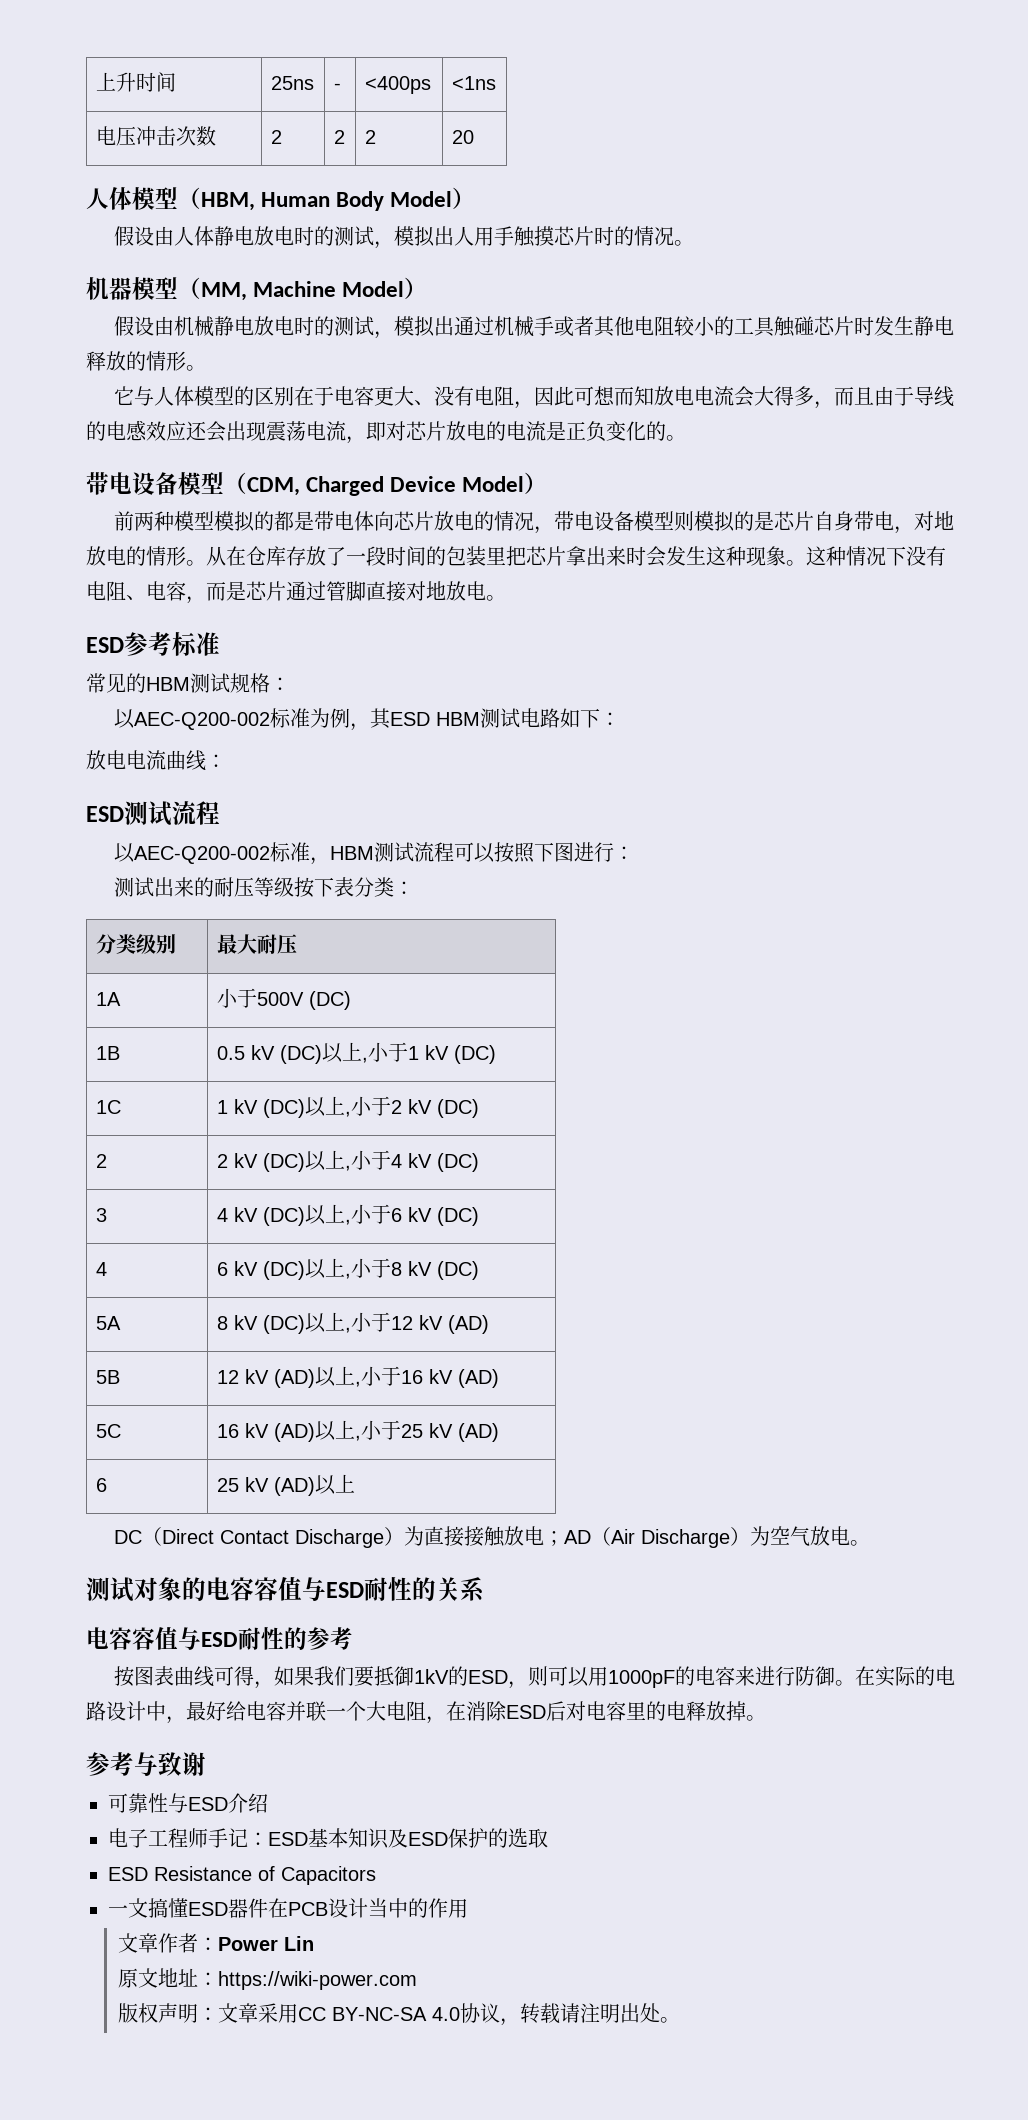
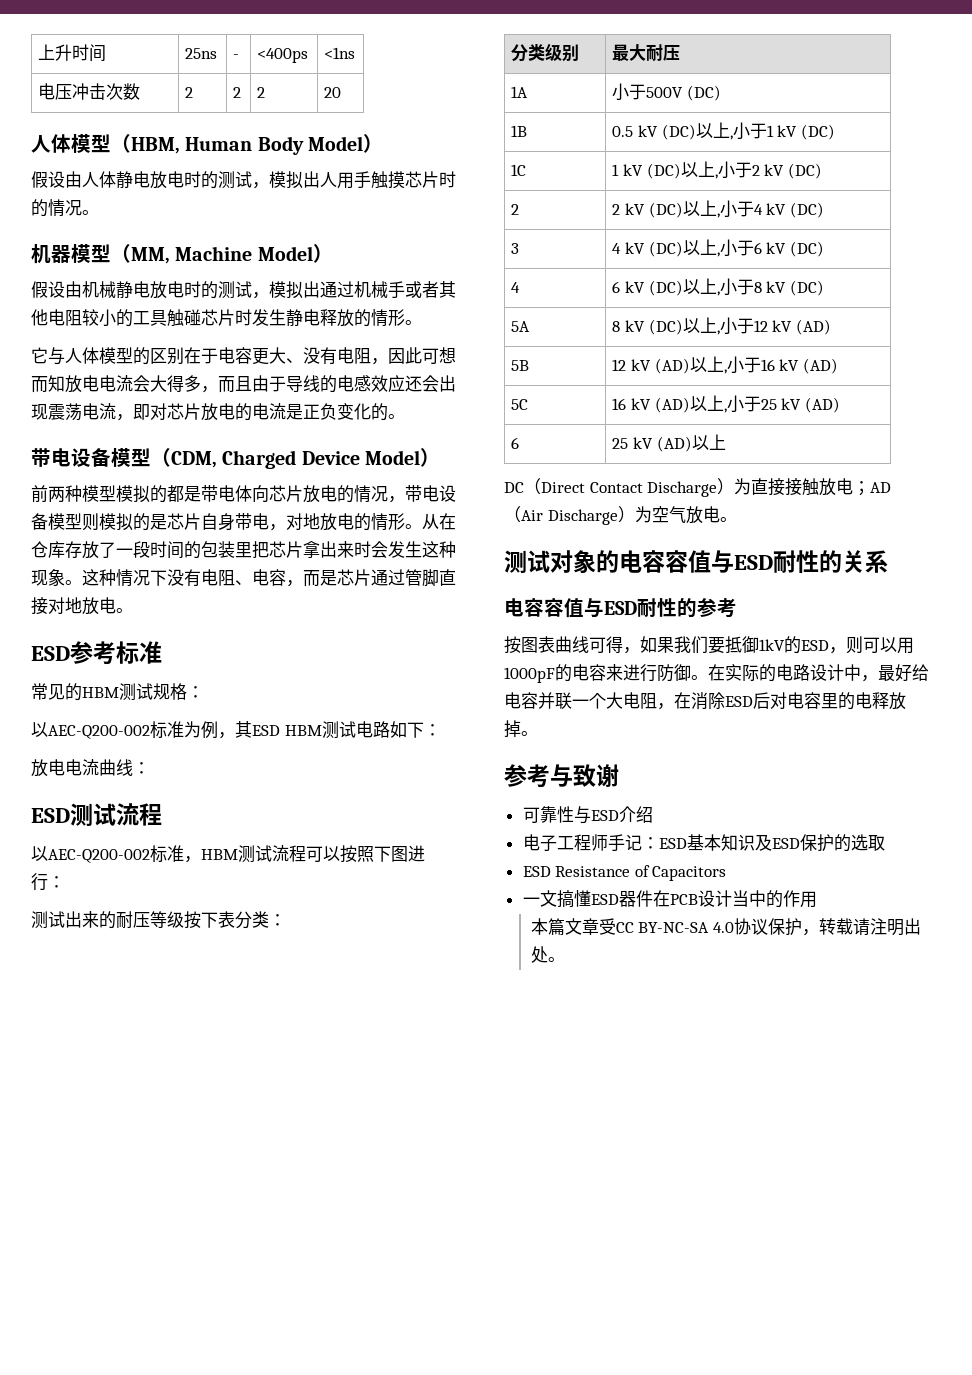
- 文章作者：Power Lin
- 原文地址：https://wiki-power.com
- 版权声明：文章采用CC BY-NC-SA 4.0协议，转载请注明出处。
+ 本篇文章受CC BY-NC-SA 4.0协议保护，转载请注明出处。

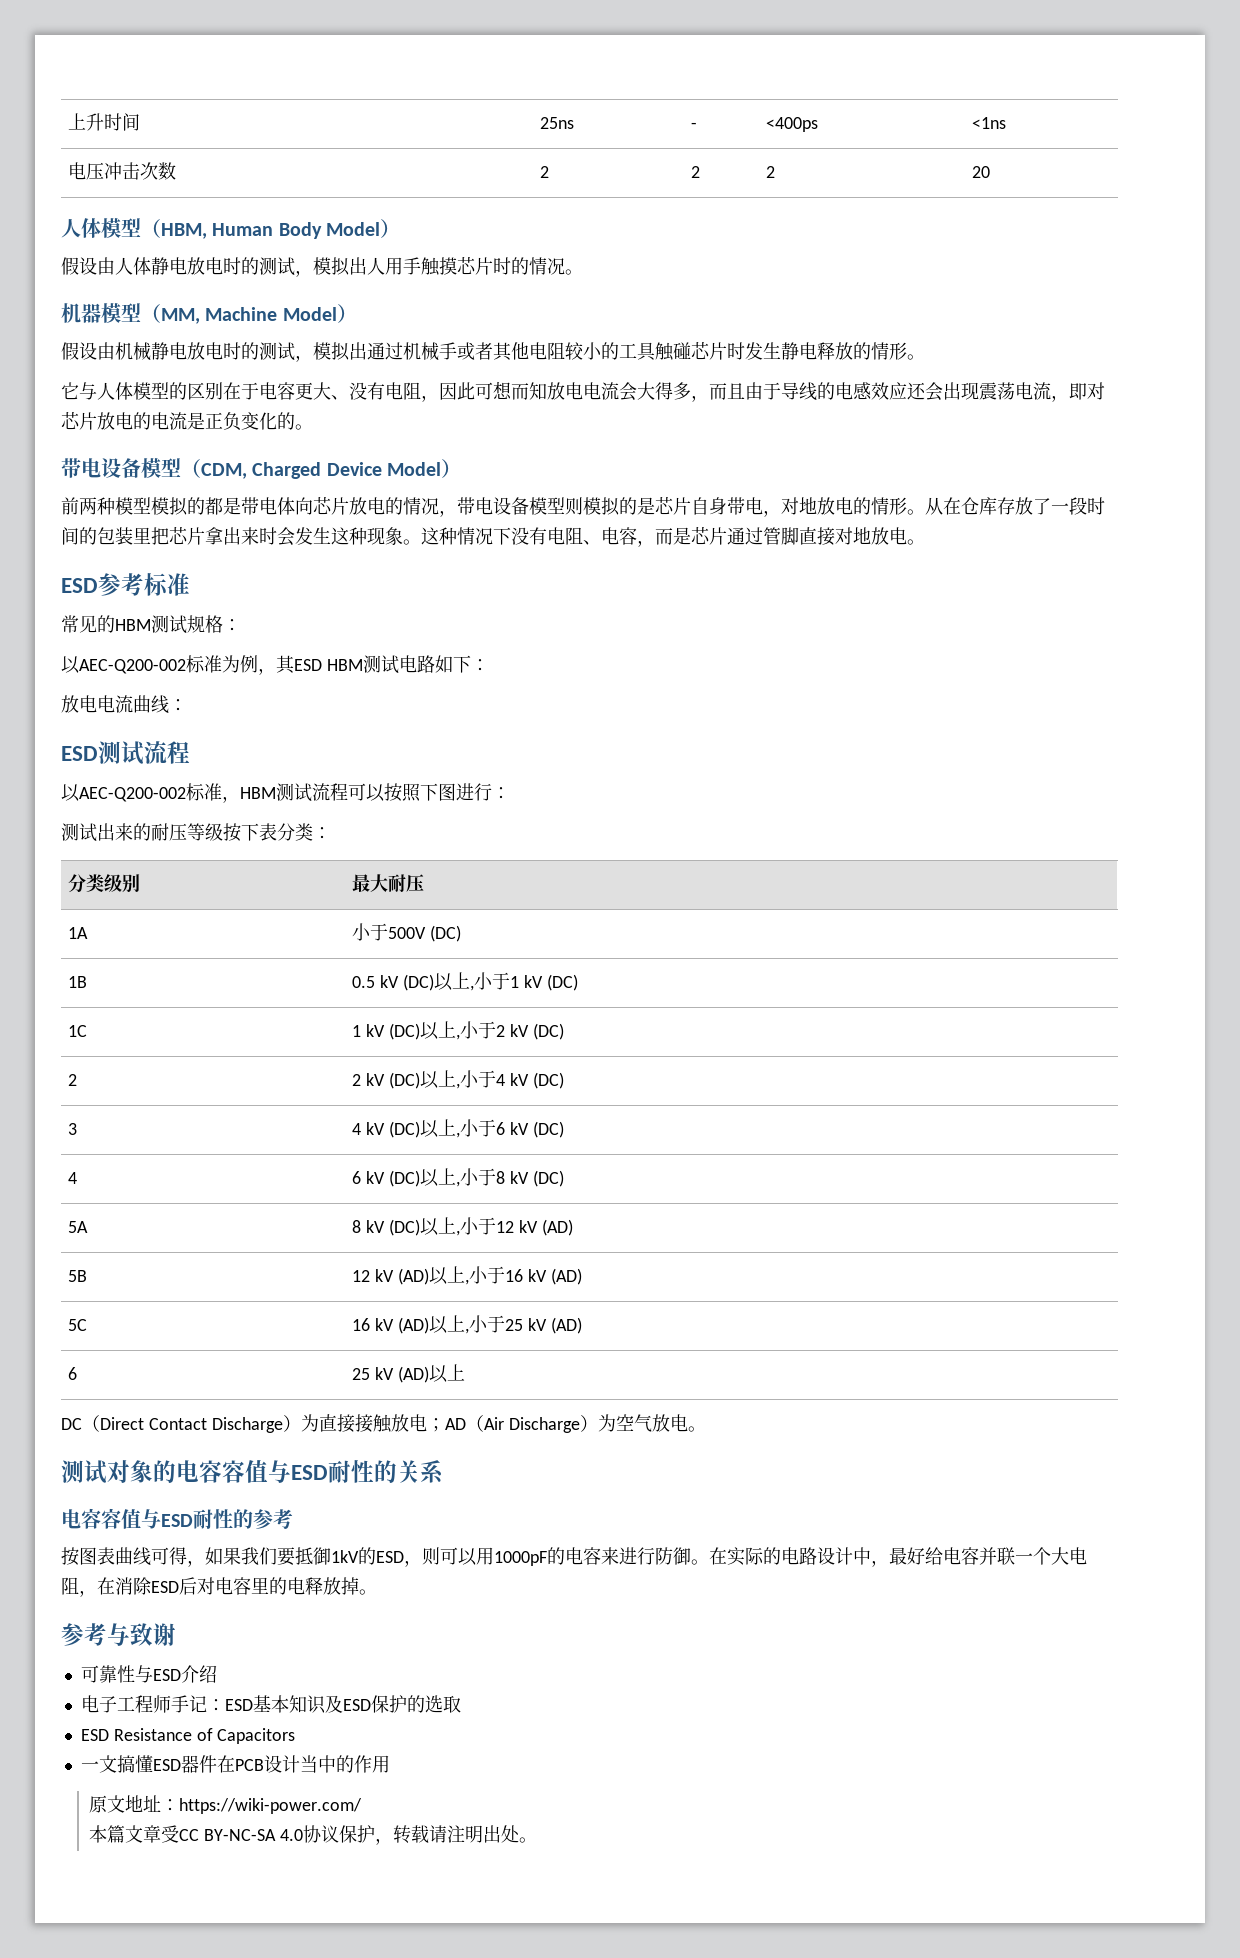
+ 原文地址：https://wiki-power.com/

